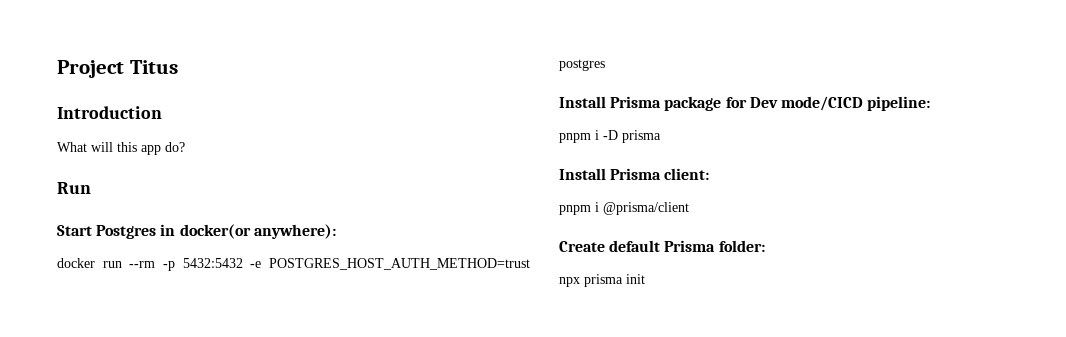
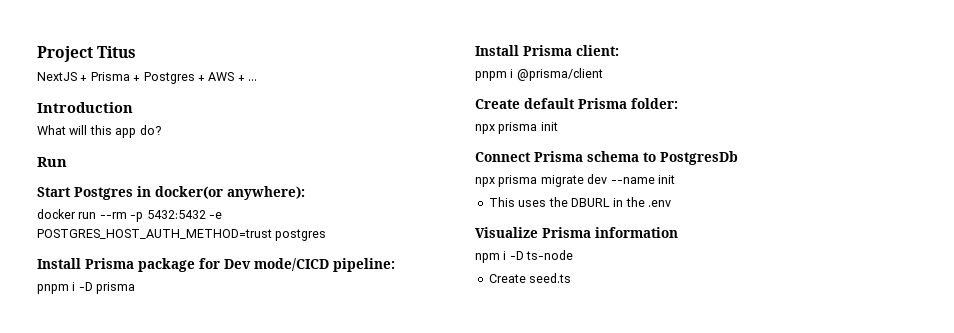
+ NextJS + Prisma + Postgres + AWS + ...
+ Connect Prisma schema to PostgresDb
+ npx prisma migrate dev --name init
+ This uses the DBURL in the .env
+ Visualize Prisma information
+ npm i -D ts-node
+ Create seed.ts

